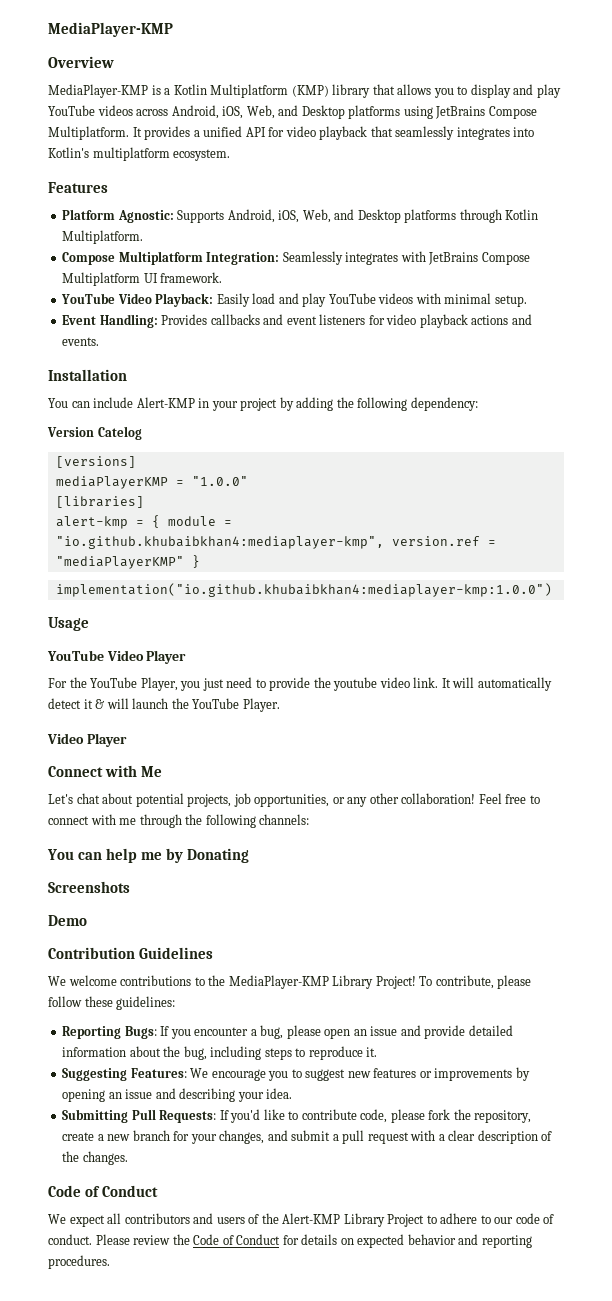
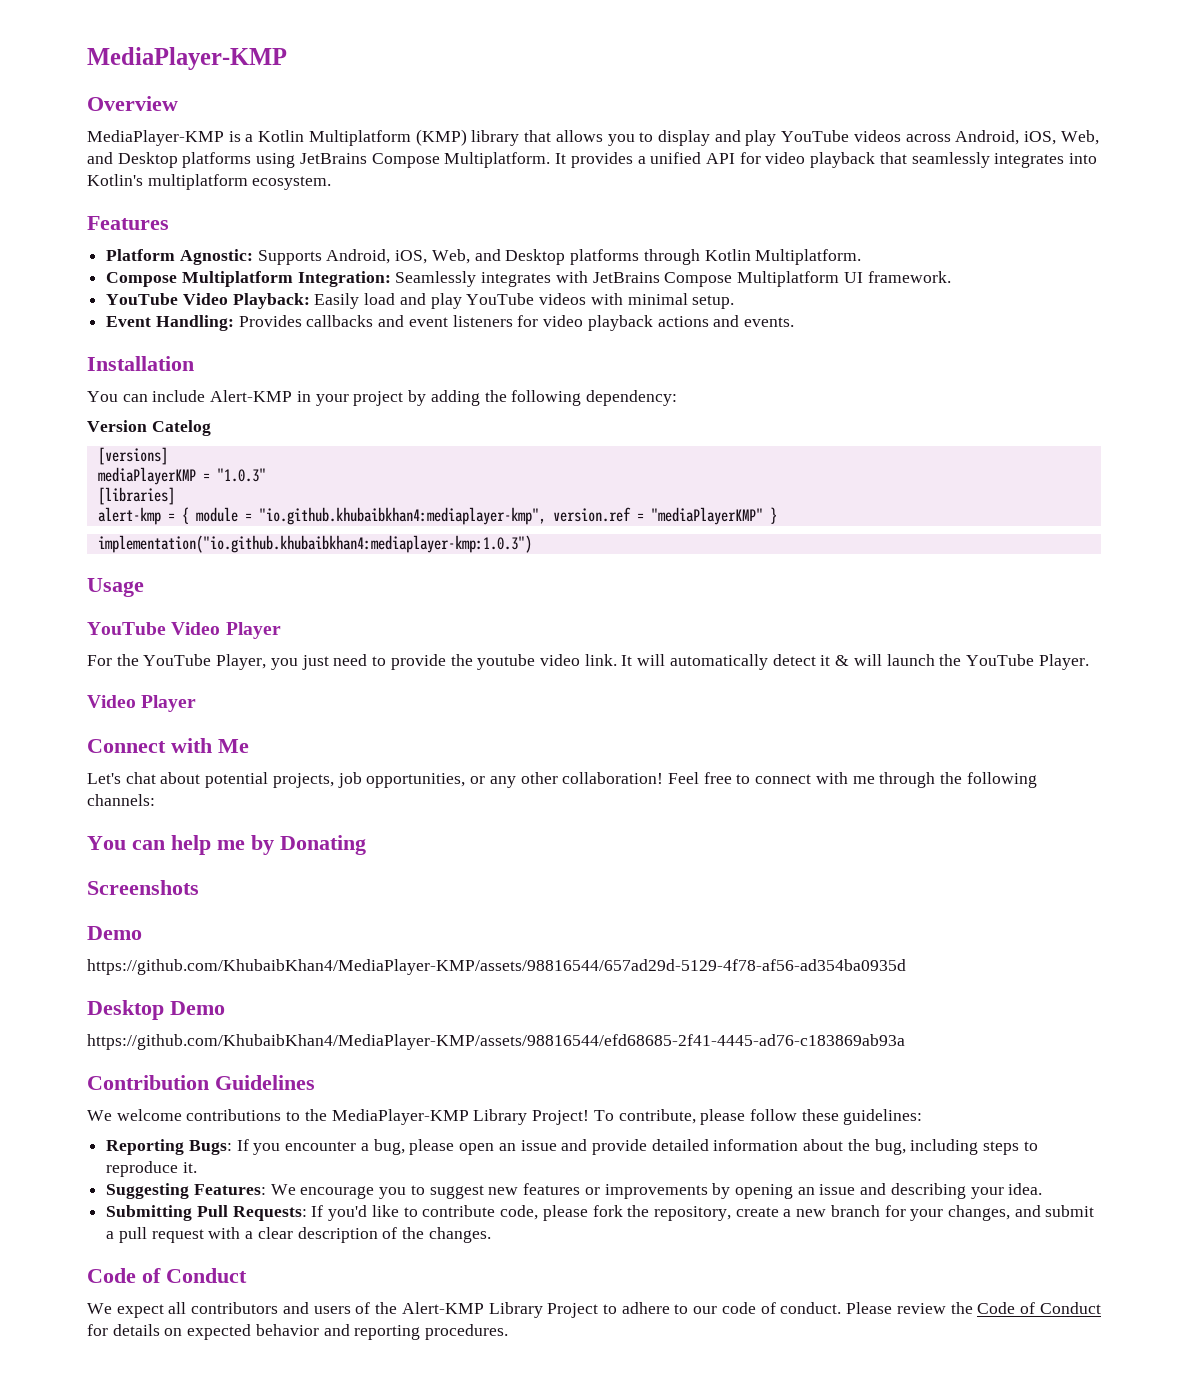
- mediaPlayerKMP = "1.0.0"
+ mediaPlayerKMP = "1.0.3"
- implementation("io.github.khubaibkhan4:mediaplayer-kmp:1.0.0")
+ implementation("io.github.khubaibkhan4:mediaplayer-kmp:1.0.3")
+ https://github.com/KhubaibKhan4/MediaPlayer-KMP/assets/98816544/657ad29d-5129-4f78-af56-ad354ba0935d
+ Desktop Demo
+ https://github.com/KhubaibKhan4/MediaPlayer-KMP/assets/98816544/efd68685-2f41-4445-ad76-c183869ab93a

